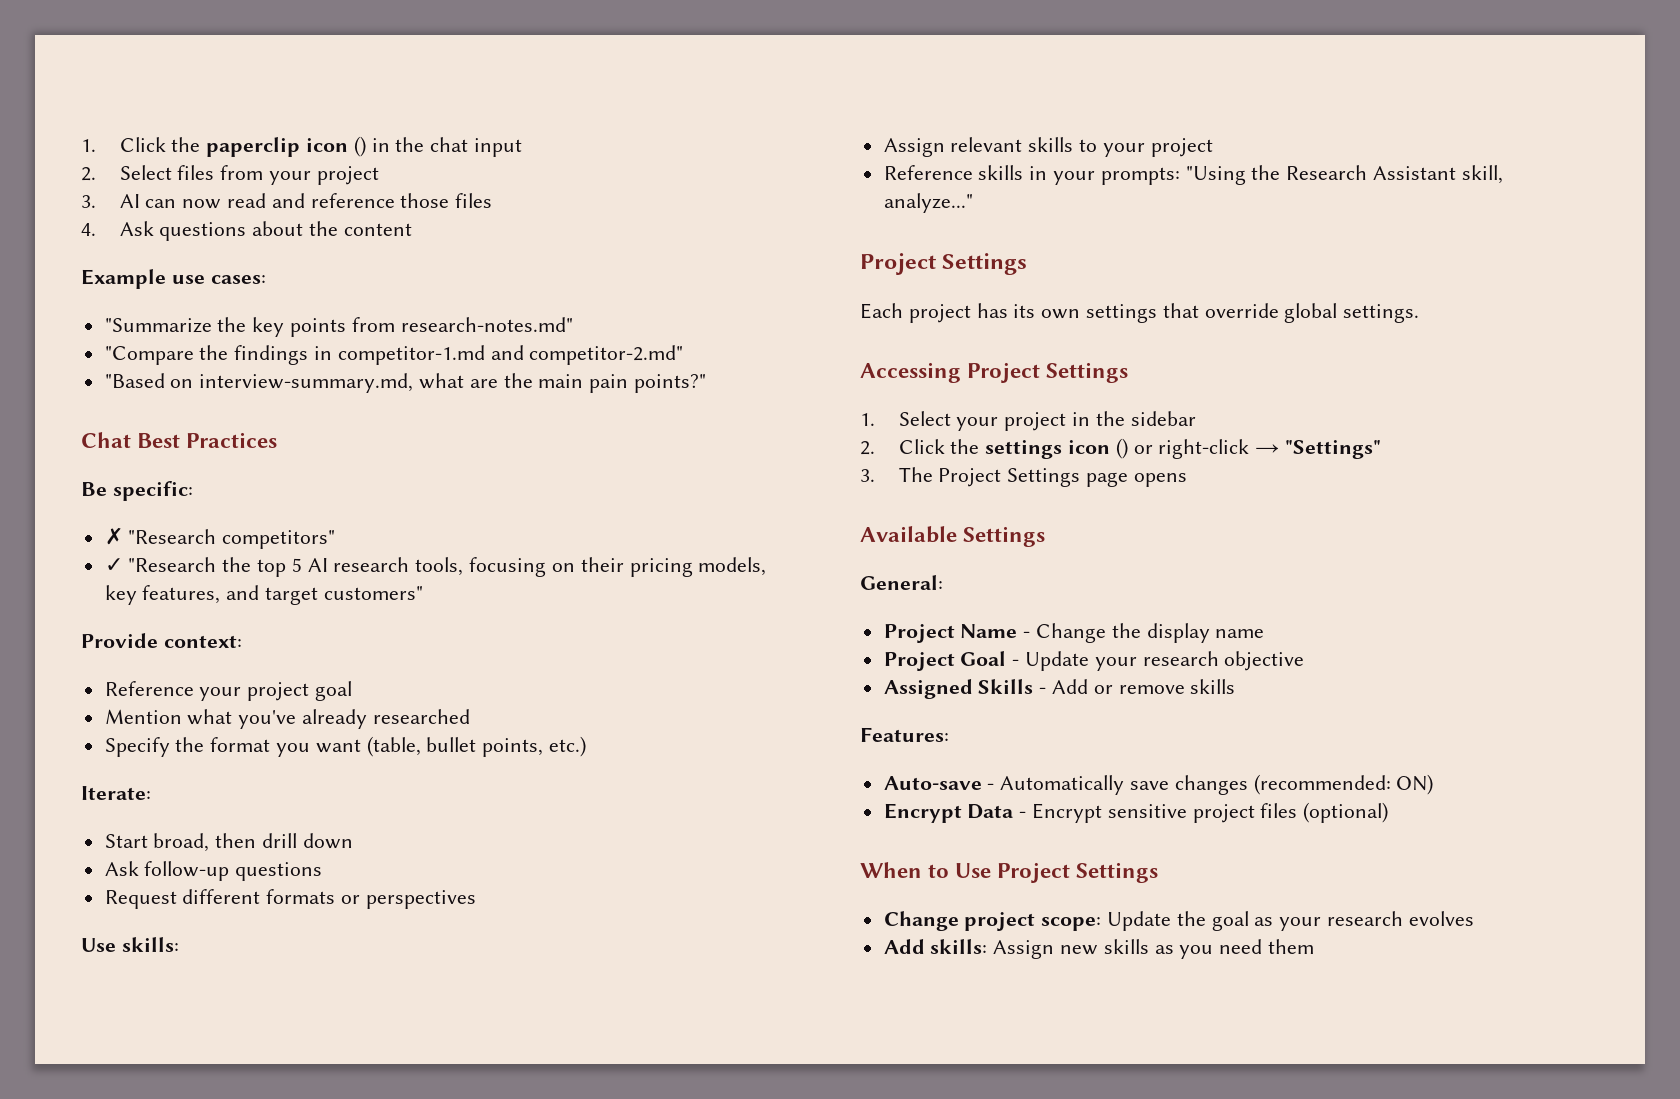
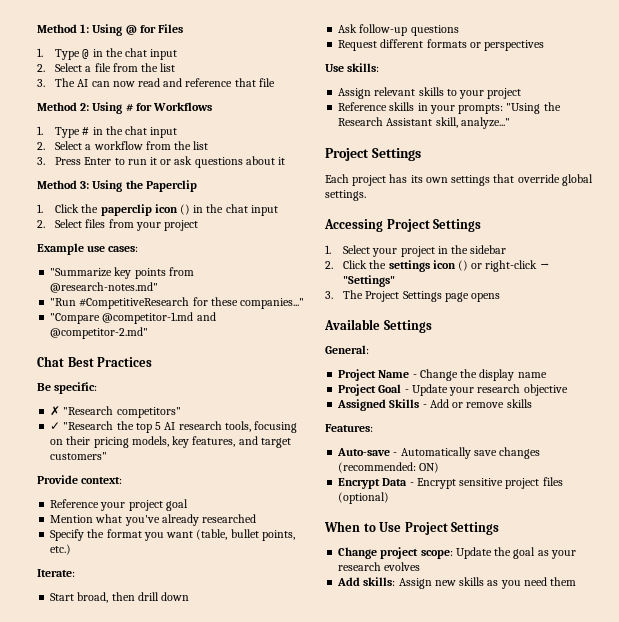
+ Method 1: Using @ for Files
+ 1. Type @ in the chat input
+ 2. Select a file from the list
+ 3. The AI can now read and reference that file
+ Method 2: Using # for Workflows
+ 1. Type # in the chat input
+ 2. Select a workflow from the list
+ 3. Press Enter to run it or ask questions about it
+ Method 3: Using the Paperclip
- 3. AI can now read and reference those files
- 4. Ask questions about the content
- "Summarize the key points from research-notes.md"
- "Compare the findings in competitor-1.md and competitor-2.md"
- "Based on interview-summary.md, what are the main pain points?"
+ "Summarize key points from @research-notes.md"
+ "Run #CompetitiveResearch for these companies..."
+ "Compare @competitor-1.md and @competitor-2.md"

